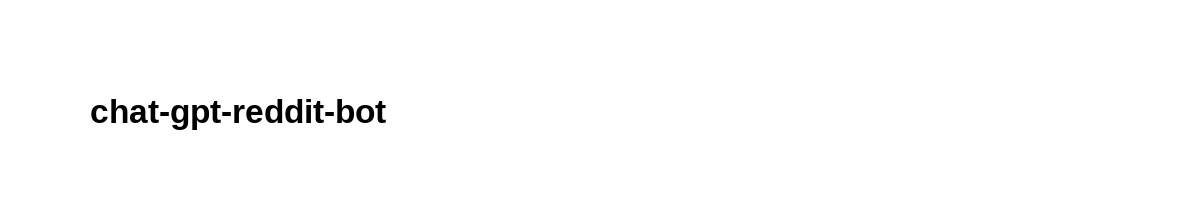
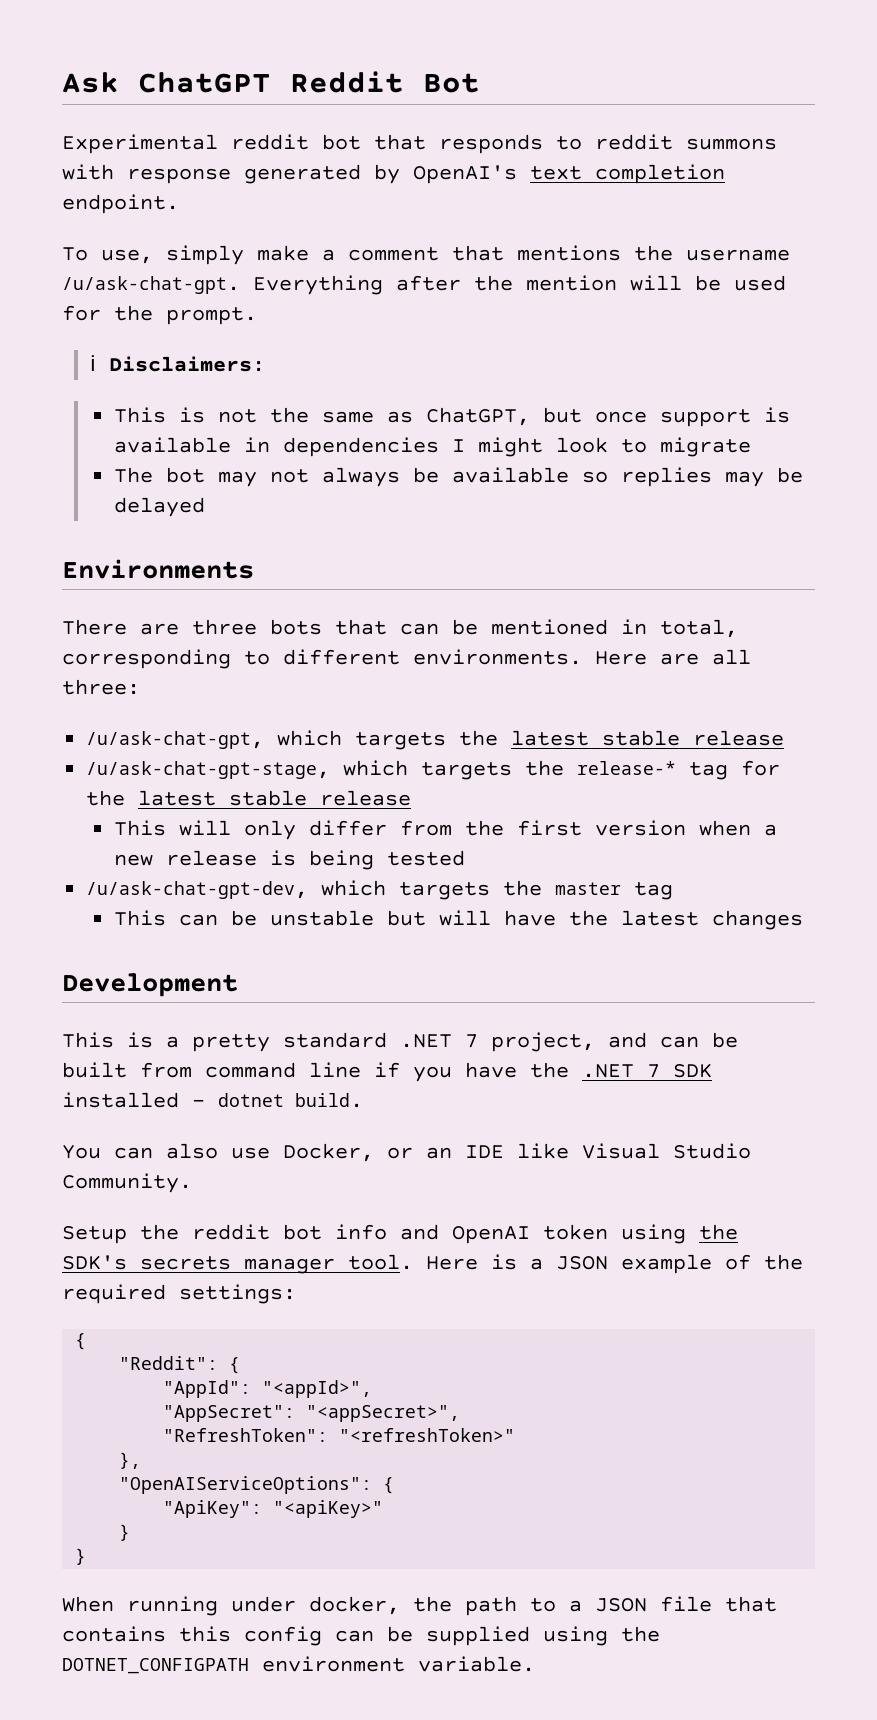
- chat-gpt-reddit-bot
+ Ask ChatGPT Reddit Bot
+ Experimental reddit bot that responds to reddit summons with response generated by OpenAI's text completion endpoint.
+ To use, simply make a comment that mentions the username /u/ask-chat-gpt. Everything after the mention will be used for the prompt.
+ ℹ Disclaimers:
+ This is not the same as ChatGPT, but once support is available in dependencies I might look to migrate
+ The bot may not always be available so replies may be delayed
+ Environments
+ There are three bots that can be mentioned in total, corresponding to different environments. Here are all three:
+ /u/ask-chat-gpt, which targets the latest stable release
+ /u/ask-chat-gpt-stage, which targets the release-* tag for the latest stable release
+ This will only differ from the first version when a new release is being tested
+ /u/ask-chat-gpt-dev, which targets the master tag
+ This can be unstable but will have the latest changes
+ Development
+ This is a pretty standard .NET 7 project, and can be built from command line if you have the .NET 7 SDK installed - dotnet build.
+ You can also use Docker, or an IDE like Visual Studio Community.
+ Setup the reddit bot info and OpenAI token using the SDK's secrets manager tool. Here is a JSON example of the required settings:
+ {
+ "Reddit": {
+ "AppId": "<appId>",
+ "AppSecret": "<appSecret>",
+ "RefreshToken": "<refreshToken>"
+ },
+ "OpenAIServiceOptions": {
+ "ApiKey": "<apiKey>"
+ }
+ }
+ When running under docker, the path to a JSON file that contains this config can be supplied using the DOTNET_CONFIGPATH environment variable.

